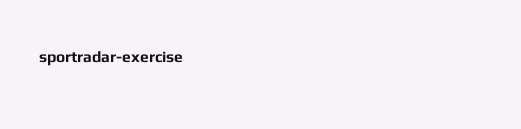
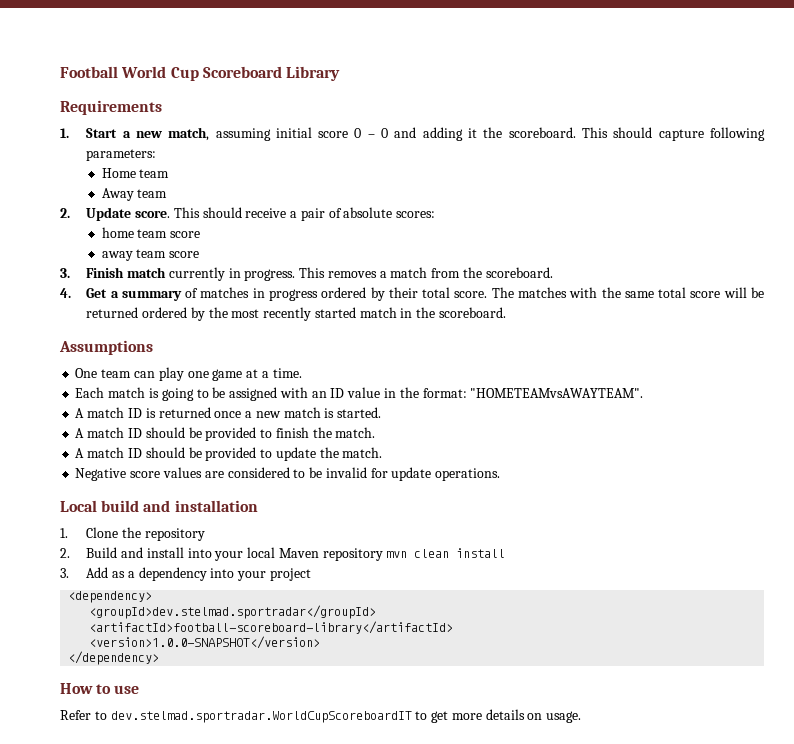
- sportradar-exercise
+ Football World Cup Scoreboard Library
+ Requirements
+ 1. Start a new match, assuming initial score 0 – 0 and adding it the scoreboard. This should capture following parameters:
+ Home team
+ Away team
+ 2. Update score. This should receive a pair of absolute scores:
+ home team score
+ away team score
+ 3. Finish match currently in progress. This removes a match from the scoreboard.
+ 4. Get a summary of matches in progress ordered by their total score. The matches with the same total score will be returned ordered by the most recently started match in the scoreboard.
+ Assumptions
+ One team can play one game at a time.
+ Each match is going to be assigned with an ID value in the format: "HOMETEAMvsAWAYTEAM".
+ A match ID is returned once a new match is started.
+ A match ID should be provided to finish the match.
+ A match ID should be provided to update the match.
+ Negative score values are considered to be invalid for update operations.
+ Local build and installation
+ 1. Clone the repository
+ 2. Build and install into your local Maven repository mvn clean install
+ 3. Add as a dependency into your project
+ <dependency>
+ <groupId>dev.stelmad.sportradar</groupId>
+ <artifactId>football-scoreboard-library</artifactId>
+ <version>1.0.0-SNAPSHOT</version>
+ </dependency>
+ How to use
+ Refer to dev.stelmad.sportradar.WorldCupScoreboardIT to get more details on usage.

